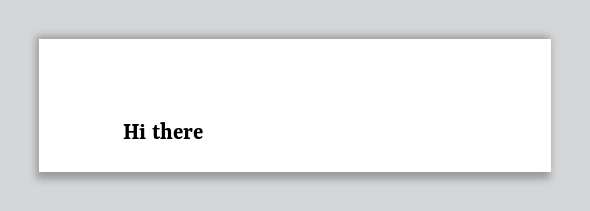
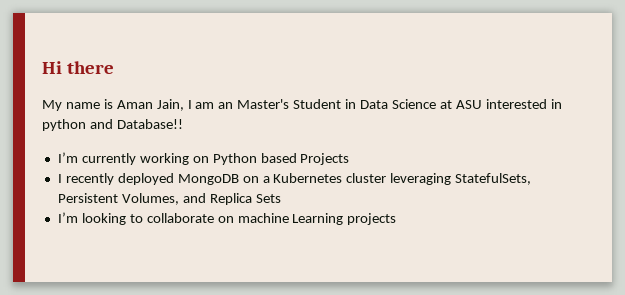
+ My name is Aman Jain, I am an Master's Student in Data Science at ASU interested in python and Database!!
+ I’m currently working on Python based Projects
+ I recently deployed MongoDB on a Kubernetes cluster leveraging StatefulSets, Persistent Volumes, and Replica Sets
+ I’m looking to collaborate on machine Learning projects

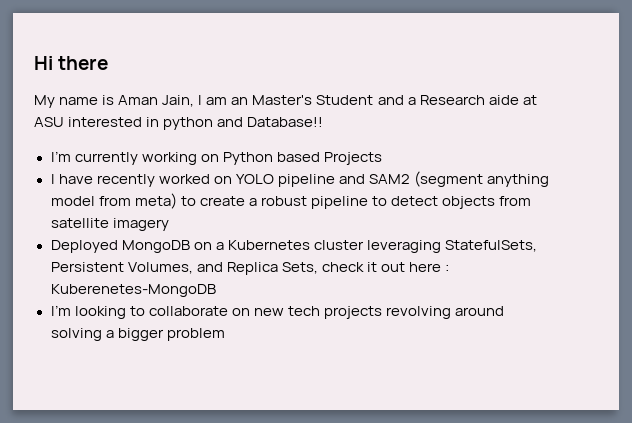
- My name is Aman Jain, I am an Master's Student in Data Science at ASU interested in python and Database!!
+ My name is Aman Jain, I am an Master's Student and a Research aide at ASU interested in python and Database!!
- I recently deployed MongoDB on a Kubernetes cluster leveraging StatefulSets, Persistent Volumes, and Replica Sets
+ I have recently worked on YOLO pipeline and SAM2 (segment anything model from meta) to create a robust pipeline to detect objects from satellite imagery
+ Deployed MongoDB on a Kubernetes cluster leveraging StatefulSets, Persistent Volumes, and Replica Sets, check it out here : Kuberenetes-MongoDB
- I’m looking to collaborate on machine Learning projects
+ I’m looking to collaborate on new tech projects revolving around solving a bigger problem

